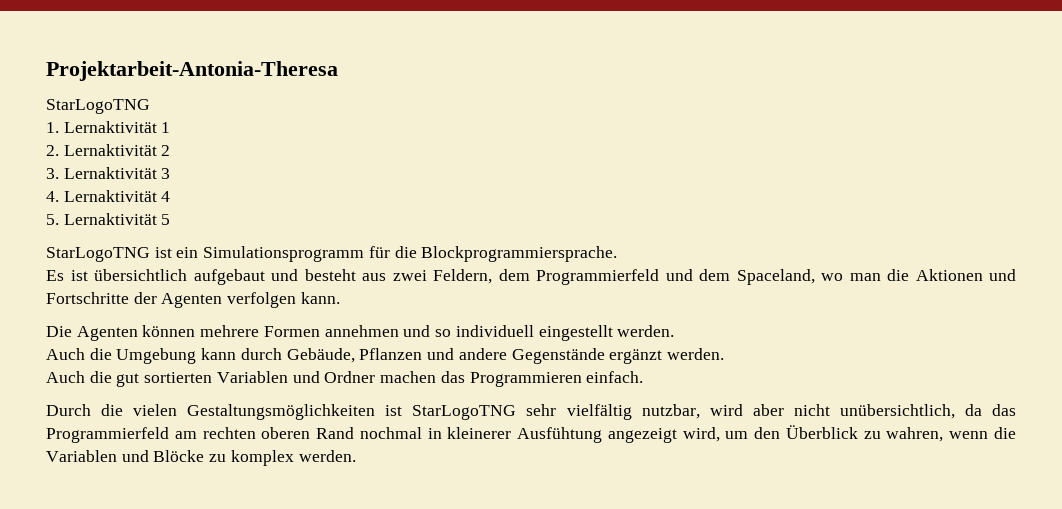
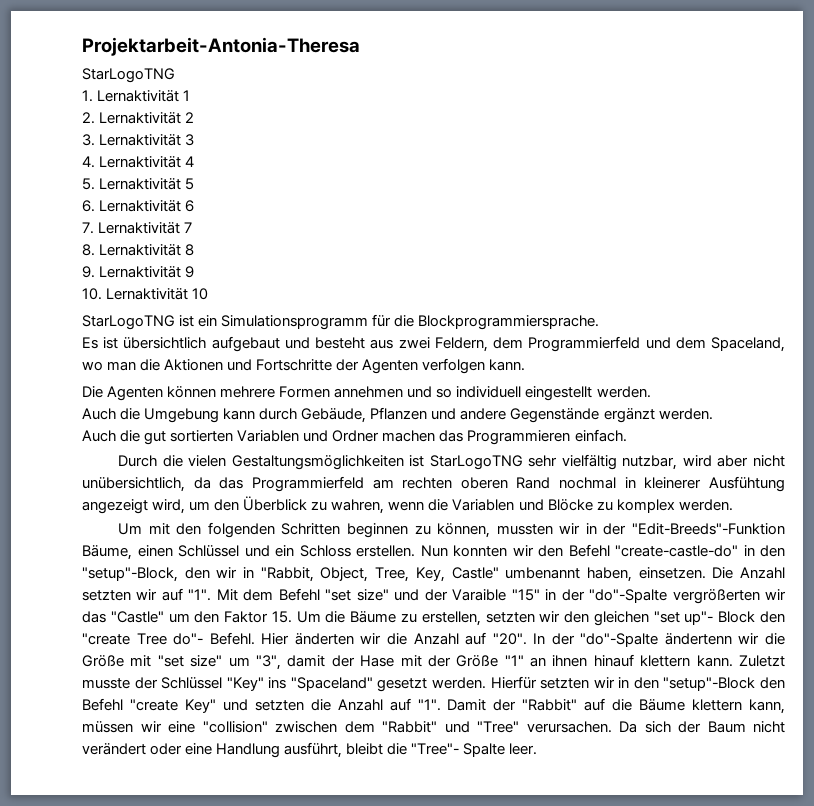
+ 6. Lernaktivität 6
+ 7. Lernaktivität 7
+ 8. Lernaktivität 8
+ 9. Lernaktivität 9
+ 10. Lernaktivität 10
+ Um mit den folgenden Schritten beginnen zu können, mussten wir in der "Edit-Breeds"-Funktion Bäume, einen Schlüssel und ein Schloss erstellen. Nun konnten wir den Befehl "create-castle-do" in den "setup"-Block, den wir in "Rabbit, Object, Tree, Key, Castle" umbenannt haben, einsetzen. Die Anzahl setzten wir auf "1". Mit dem Befehl "set size" und der Varaible "15" in der "do"-Spalte vergrößerten wir das "Castle" um den Faktor 15. Um die Bäume zu erstellen, setzten wir den gleichen "set up"- Block den "create Tree do"- Befehl. Hier änderten wir die Anzahl auf "20". In der "do"-Spalte ändertenn wir die Größe mit "set size" um "3", damit der Hase mit der Größe "1" an ihnen hinauf klettern kann. Zuletzt musste der Schlüssel "Key" ins "Spaceland" gesetzt werden. Hierfür setzten wir in den "setup"-Block den Befehl "create Key" und setzten die Anzahl auf "1". Damit der "Rabbit" auf die Bäume klettern kann, müssen wir eine "collision" zwischen dem "Rabbit" und "Tree" verursachen. Da sich der Baum nicht verändert oder eine Handlung ausführt, bleibt die "Tree"- Spalte leer.

